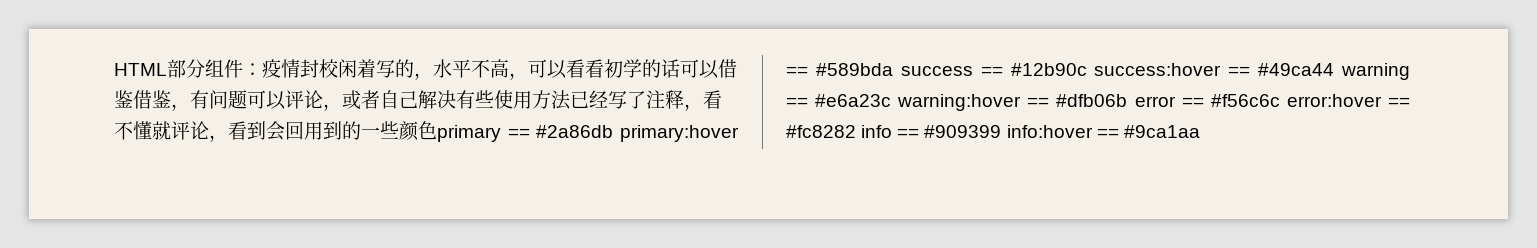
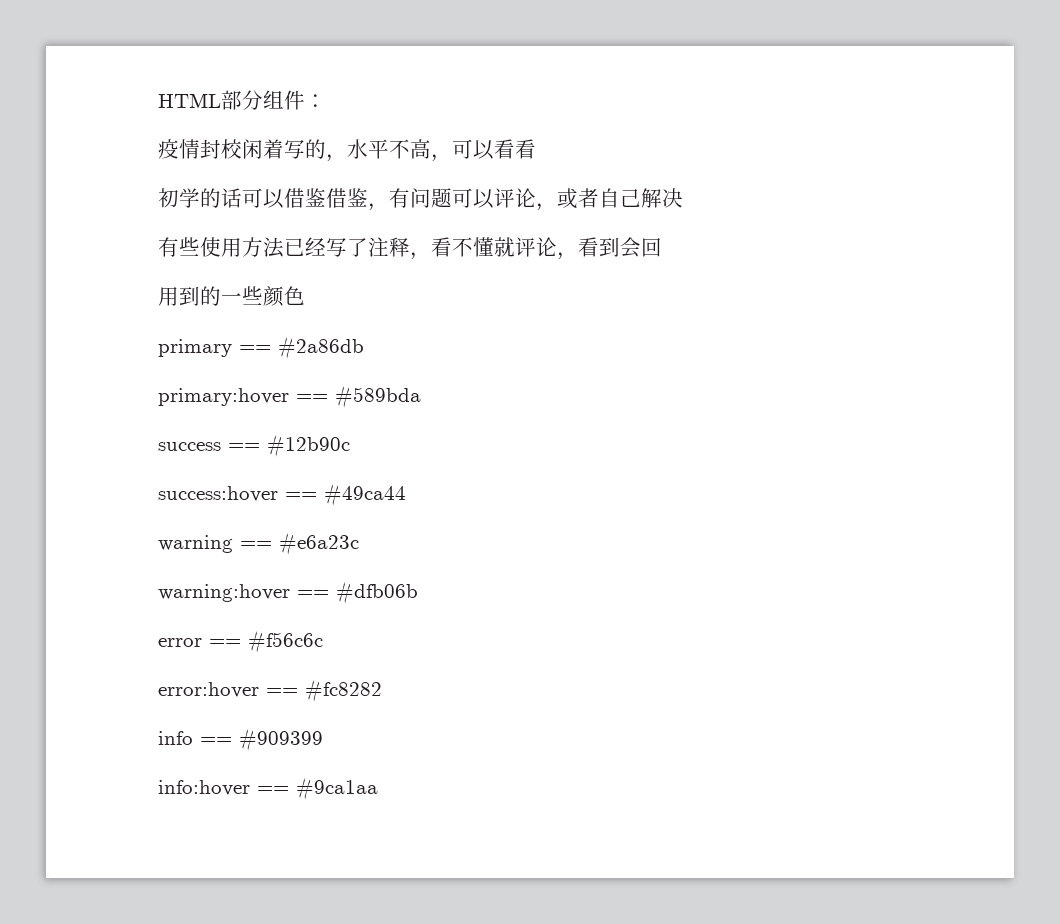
- HTML部分组件：疫情封校闲着写的，水平不高，可以看看初学的话可以借鉴借鉴，有问题可以评论，或者自己解决有些使用方法已经写了注释，看不懂就评论，看到会回用到的一些颜色primary == #2a86db primary:hover == #589bda success == #12b90c success:hover == #49ca44 warning == #e6a23c warning:hover == #dfb06b error == #f56c6c error:hover == #fc8282 info == #909399 info:hover == #9ca1aa
+ HTML部分组件：
+ 疫情封校闲着写的，水平不高，可以看看
+ 初学的话可以借鉴借鉴，有问题可以评论，或者自己解决
+ 有些使用方法已经写了注释，看不懂就评论，看到会回
+ 用到的一些颜色
+ primary == #2a86db
+ primary:hover == #589bda
+ success == #12b90c
+ success:hover == #49ca44
+ warning == #e6a23c
+ warning:hover == #dfb06b
+ error == #f56c6c
+ error:hover == #fc8282
+ info == #909399
+ info:hover == #9ca1aa

